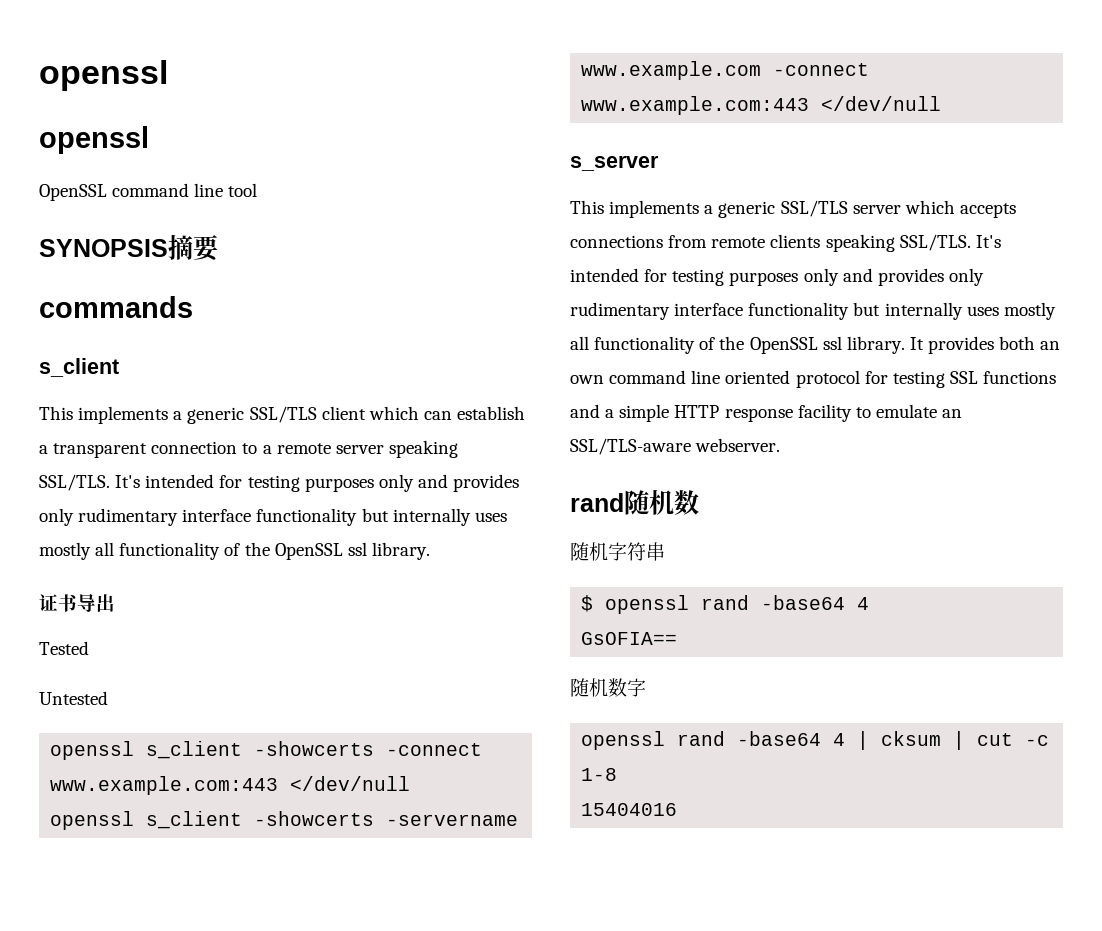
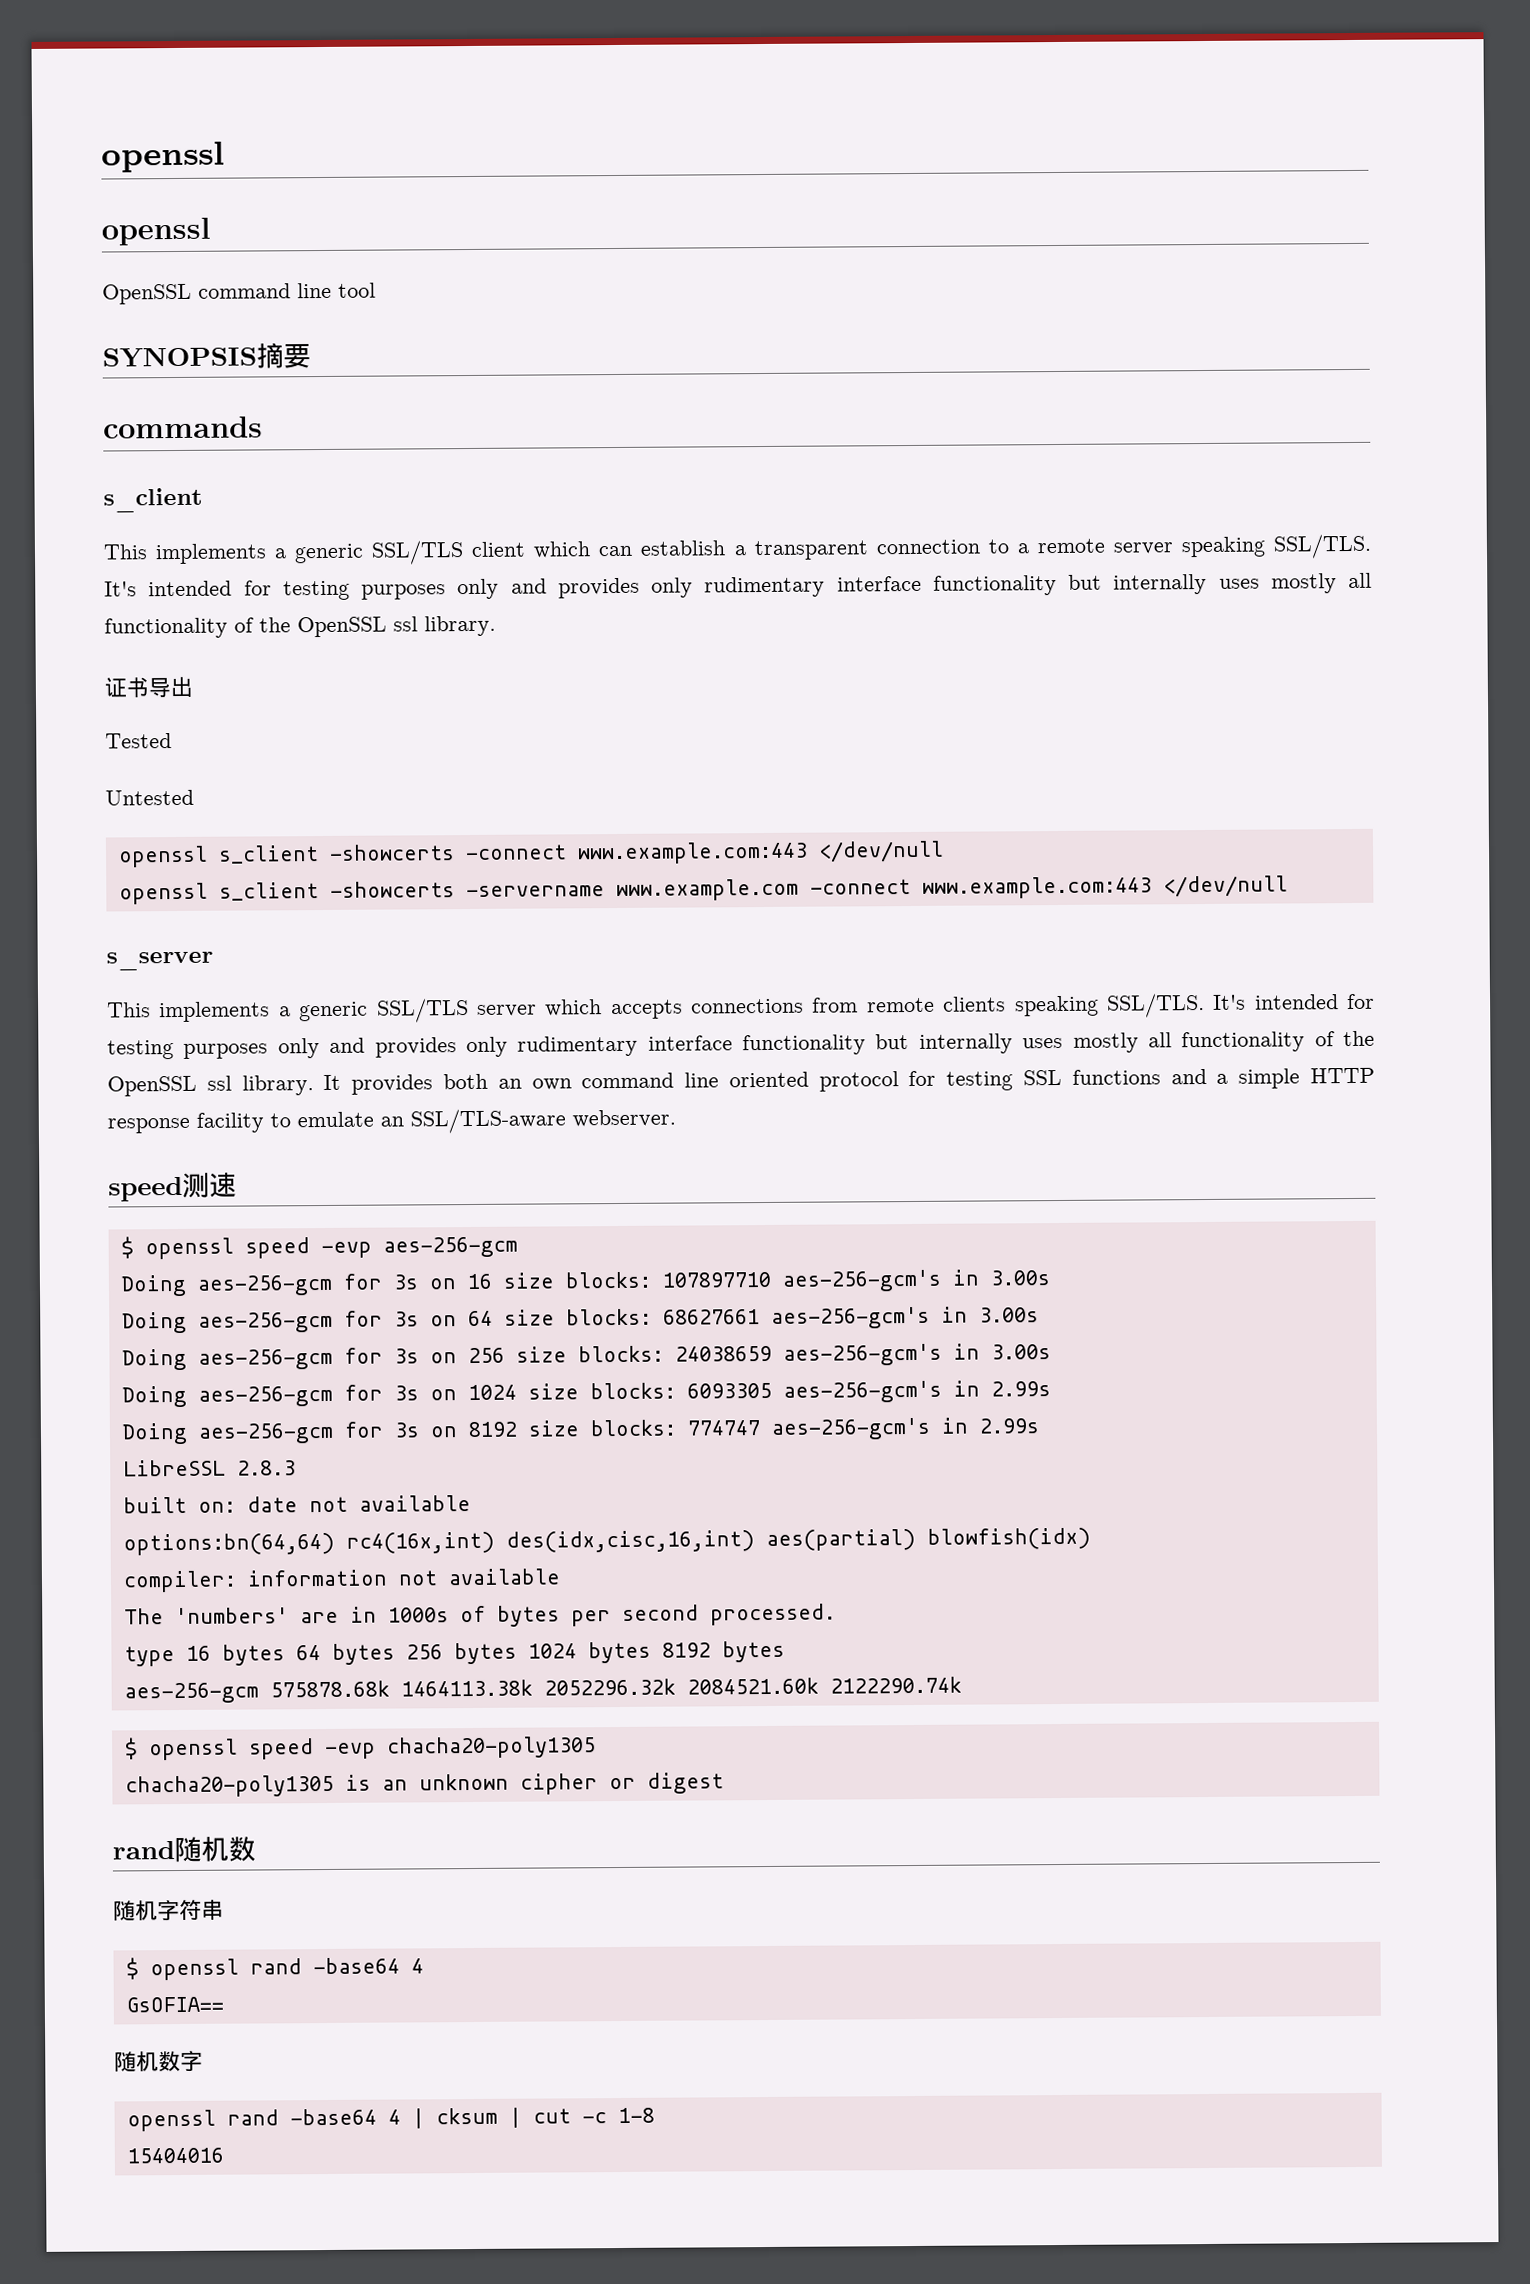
+ speed测速
+ $ openssl speed -evp aes-256-gcm
+ Doing aes-256-gcm for 3s on 16 size blocks: 107897710 aes-256-gcm's in 3.00s
+ Doing aes-256-gcm for 3s on 64 size blocks: 68627661 aes-256-gcm's in 3.00s
+ Doing aes-256-gcm for 3s on 256 size blocks: 24038659 aes-256-gcm's in 3.00s
+ Doing aes-256-gcm for 3s on 1024 size blocks: 6093305 aes-256-gcm's in 2.99s
+ Doing aes-256-gcm for 3s on 8192 size blocks: 774747 aes-256-gcm's in 2.99s
+ LibreSSL 2.8.3
+ built on: date not available
+ options:bn(64,64) rc4(16x,int) des(idx,cisc,16,int) aes(partial) blowfish(idx)
+ compiler: information not available
+ The 'numbers' are in 1000s of bytes per second processed.
+ type 16 bytes 64 bytes 256 bytes 1024 bytes 8192 bytes
+ aes-256-gcm 575878.68k 1464113.38k 2052296.32k 2084521.60k 2122290.74k
+ $ openssl speed -evp chacha20-poly1305
+ chacha20-poly1305 is an unknown cipher or digest

